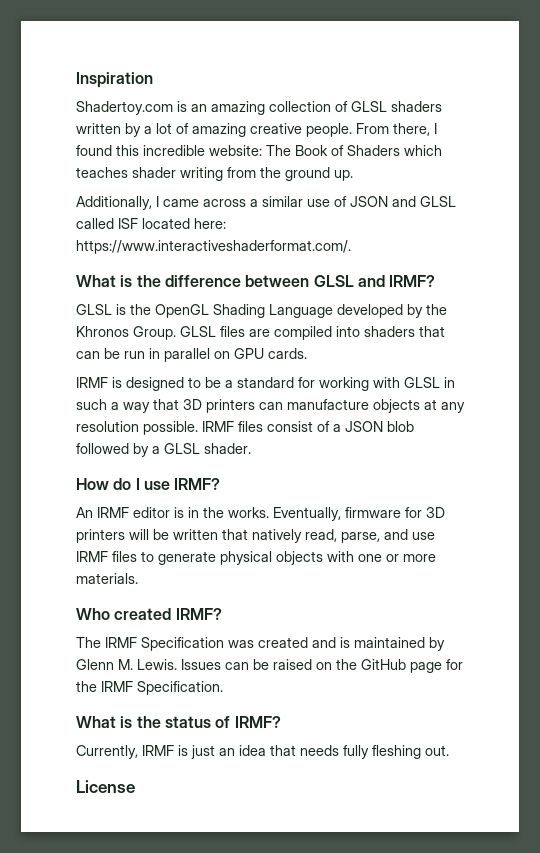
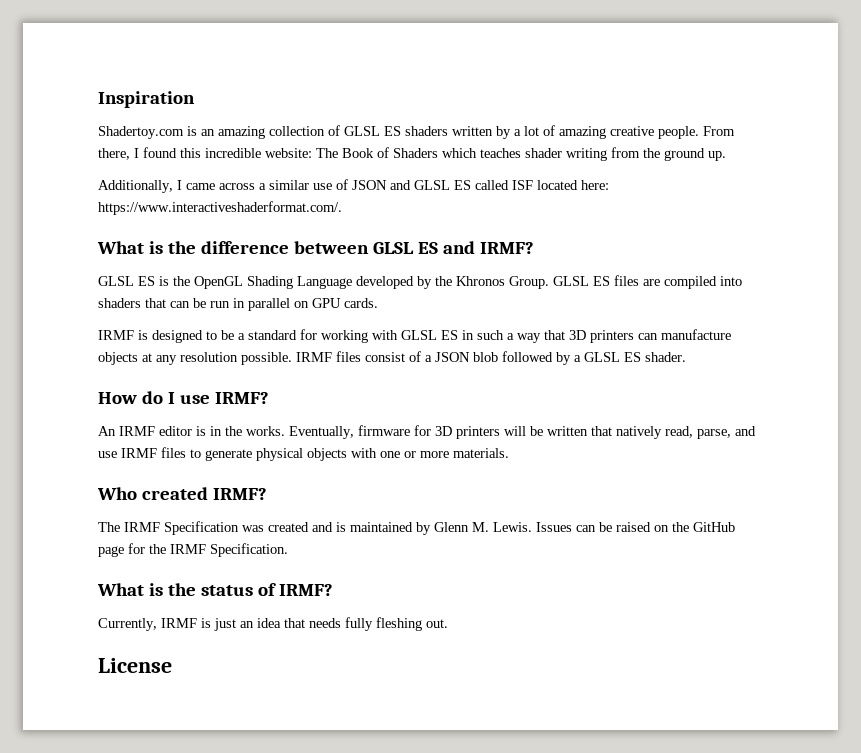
- Shadertoy.com is an amazing collection of GLSL shaders written by a lot of amazing creative people.
+ Shadertoy.com is an amazing collection of GLSL ES shaders written by a lot of amazing creative people.
- Additionally, I came across a similar use of JSON and GLSL called ISF located here: https://www.interactiveshaderformat.com/.
+ Additionally, I came across a similar use of JSON and GLSL ES called ISF located here: https://www.interactiveshaderformat.com/.
- What is the difference between GLSL and IRMF?
+ What is the difference between GLSL ES and IRMF?
- GLSL is the OpenGL Shading Language developed by the Khronos Group.
+ GLSL ES is the OpenGL Shading Language developed by the Khronos Group.
- GLSL files are compiled into shaders that can be run in parallel on GPU cards.
+ GLSL ES files are compiled into shaders that can be run in parallel on GPU cards.
- IRMF is designed to be a standard for working with GLSL in such a way that 3D printers can manufacture objects at any resolution possible.
+ IRMF is designed to be a standard for working with GLSL ES in such a way that 3D printers can manufacture objects at any resolution possible.
- IRMF files consist of a JSON blob followed by a GLSL shader.
+ IRMF files consist of a JSON blob followed by a GLSL ES shader.

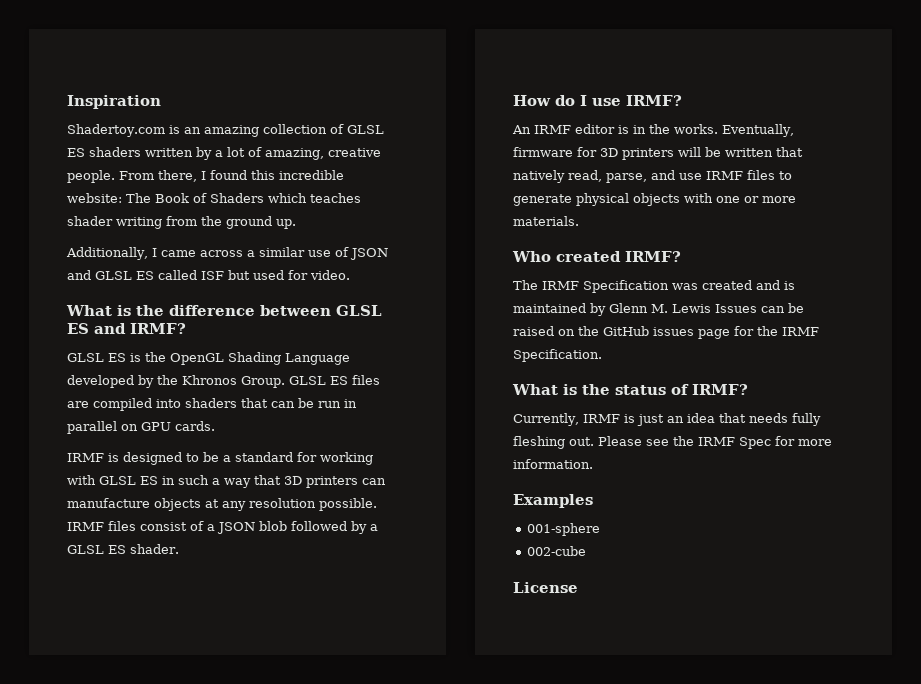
- Shadertoy.com is an amazing collection of GLSL ES shaders written by a lot of amazing creative people.
+ Shadertoy.com is an amazing collection of GLSL ES shaders written by a lot of amazing, creative people.
- Additionally, I came across a similar use of JSON and GLSL ES called ISF located here: https://www.interactiveshaderformat.com/.
+ Additionally, I came across a similar use of JSON and GLSL ES called ISF but used for video.
- The IRMF Specification was created and is maintained by Glenn M. Lewis. Issues can be raised on the GitHub page for the IRMF Specification.
+ The IRMF Specification was created and is maintained by Glenn M. Lewis Issues can be raised on the GitHub issues page for the IRMF Specification.
+ Please see the IRMF Spec for more information.
+ Examples
+ 001-sphere
+ 002-cube

